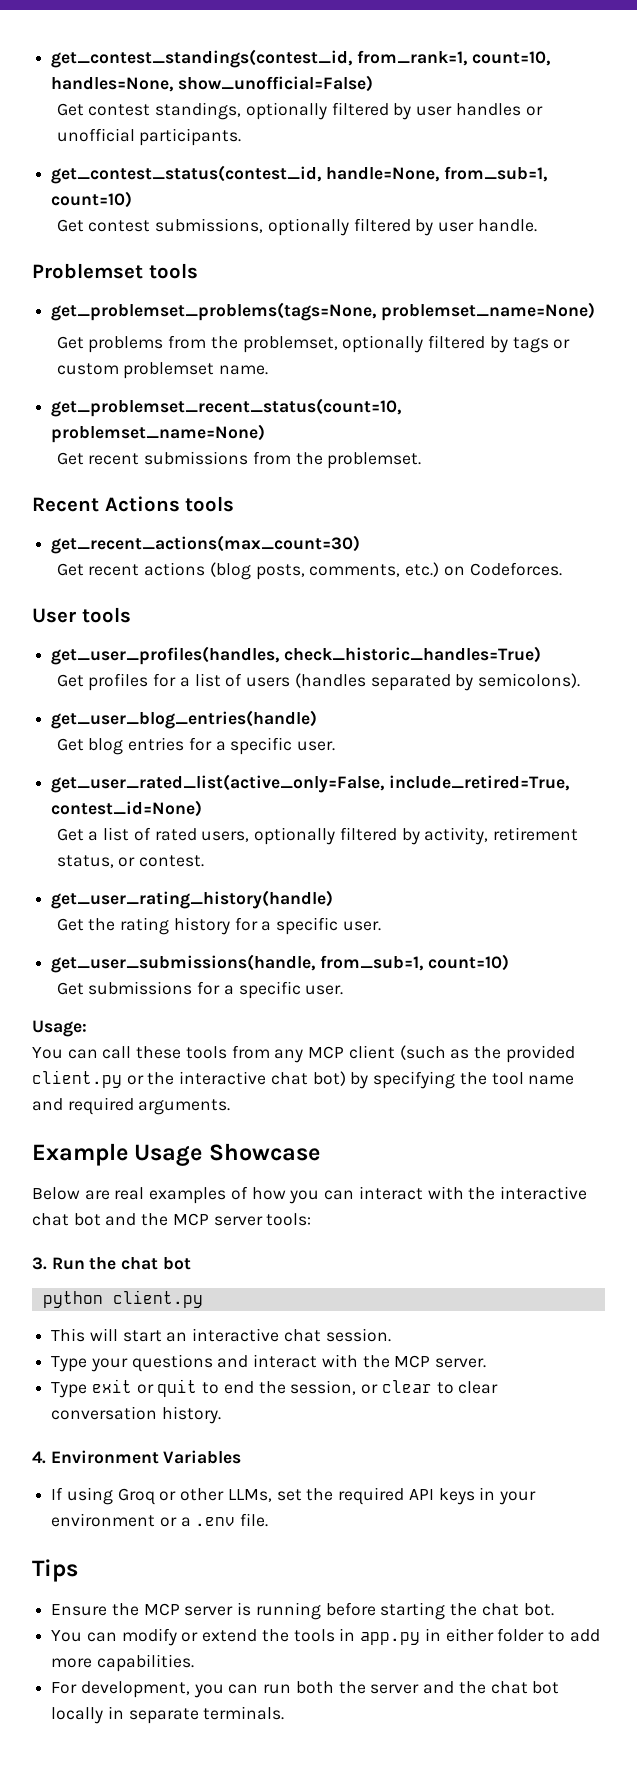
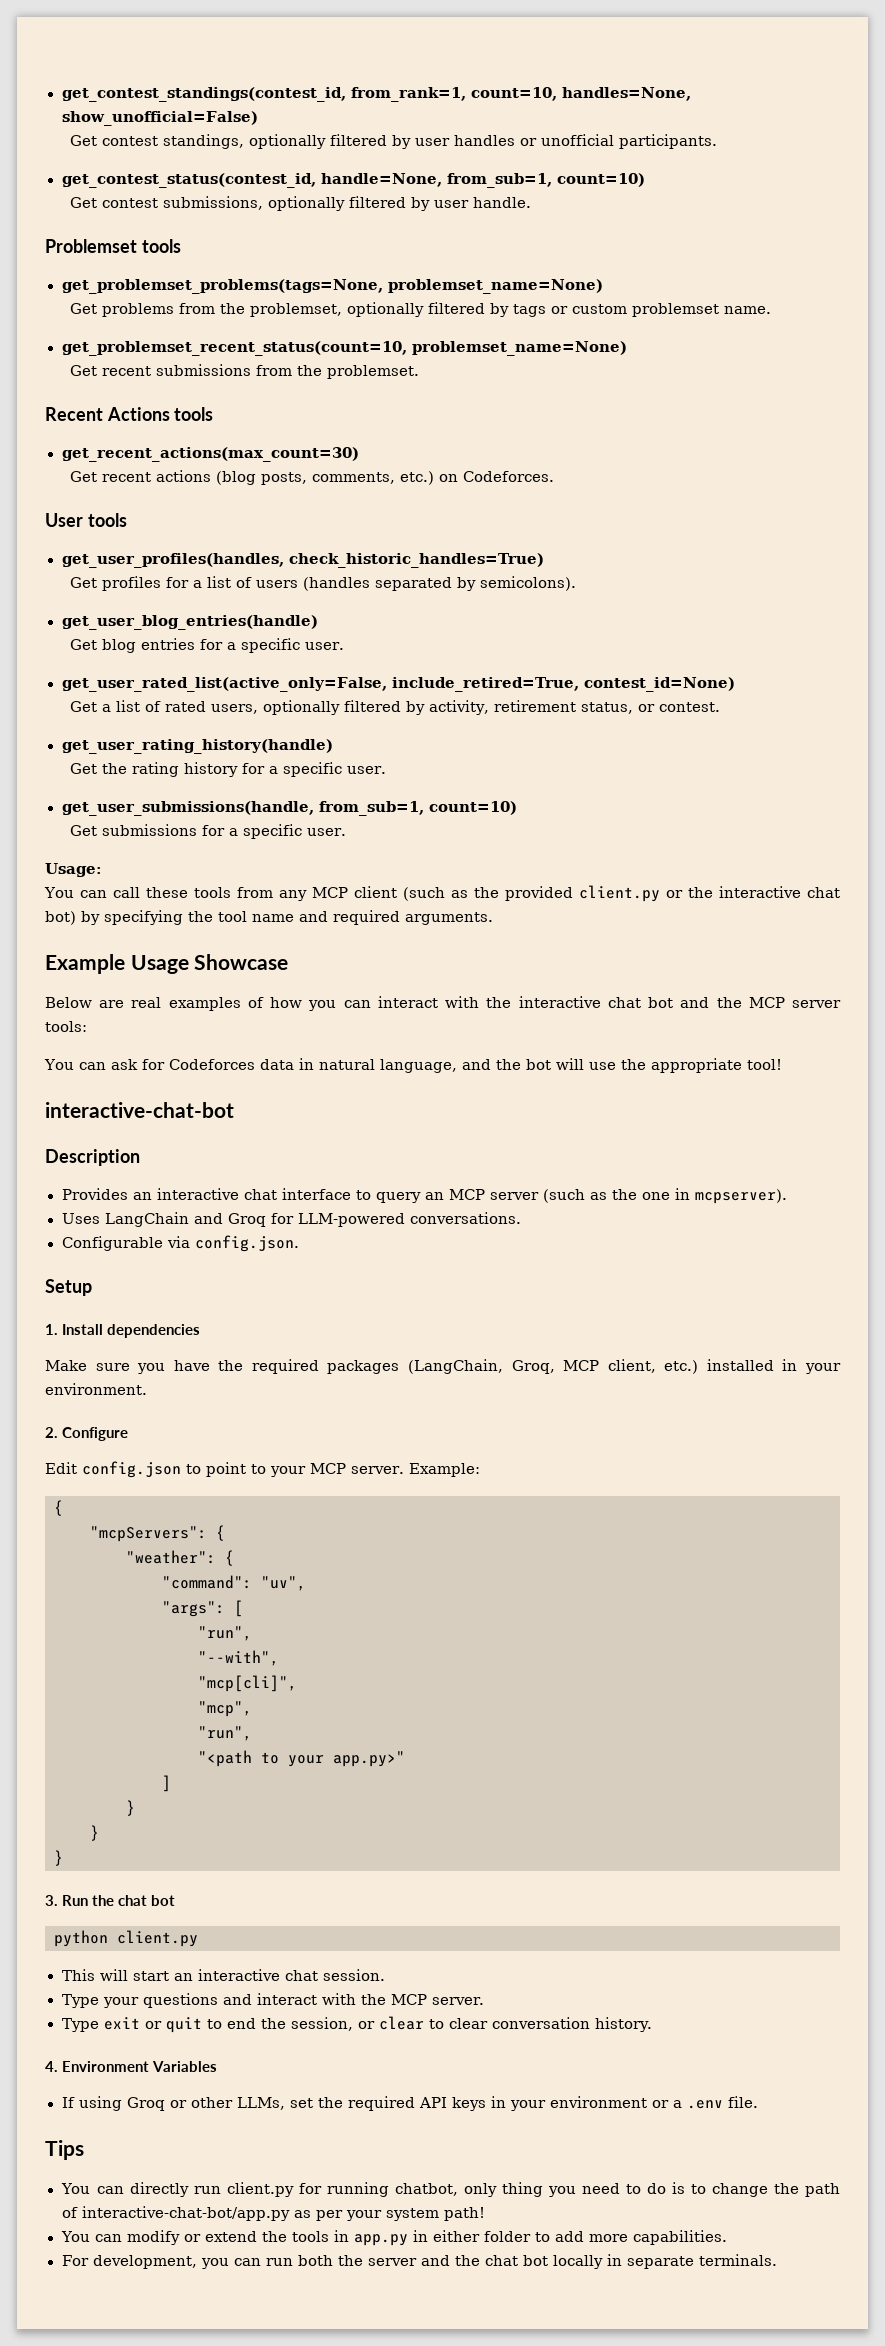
+ You can ask for Codeforces data in natural language, and the bot will use the appropriate tool!
+ interactive-chat-bot
+ Description
+ Provides an interactive chat interface to query an MCP server (such as the one in mcpserver).
+ Uses LangChain and Groq for LLM-powered conversations.
+ Configurable via config.json.
+ Setup
+ 1. Install dependencies
+ Make sure you have the required packages (LangChain, Groq, MCP client, etc.) installed in your environment.
+ 2. Configure
+ Edit config.json to point to your MCP server. Example:
+ {
+ "mcpServers": {
+ "weather": {
+ "command": "uv",
+ "args": [
+ "run",
+ "--with",
+ "mcp[cli]",
+ "mcp",
+ "run",
+ "<path to your app.py>"
+ ]
+ }
+ }
+ }
- Ensure the MCP server is running before starting the chat bot.
+ You can directly run client.py for running chatbot, only thing you need to do is to change the path of interactive-chat-bot/app.py as per your system path!

